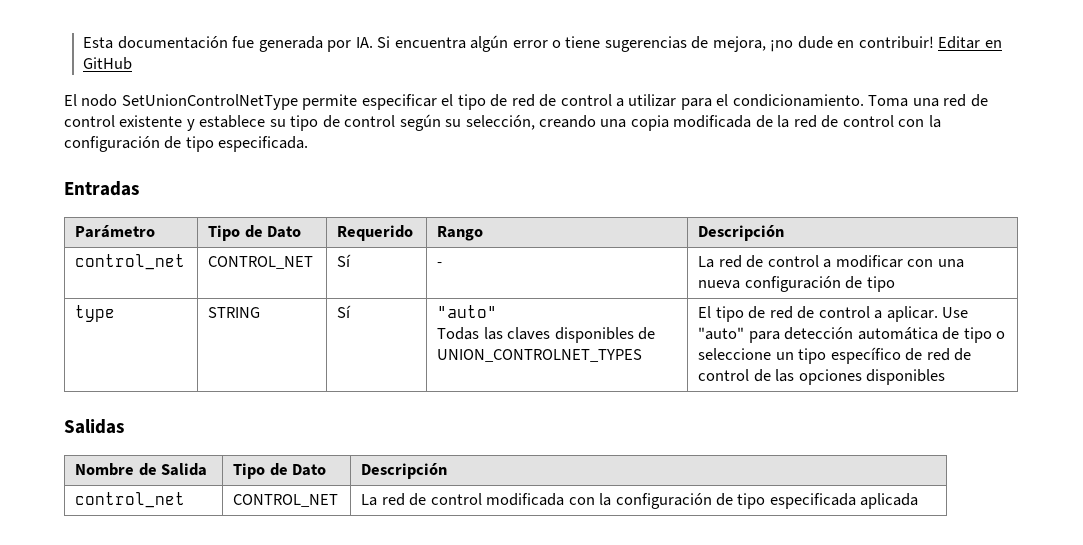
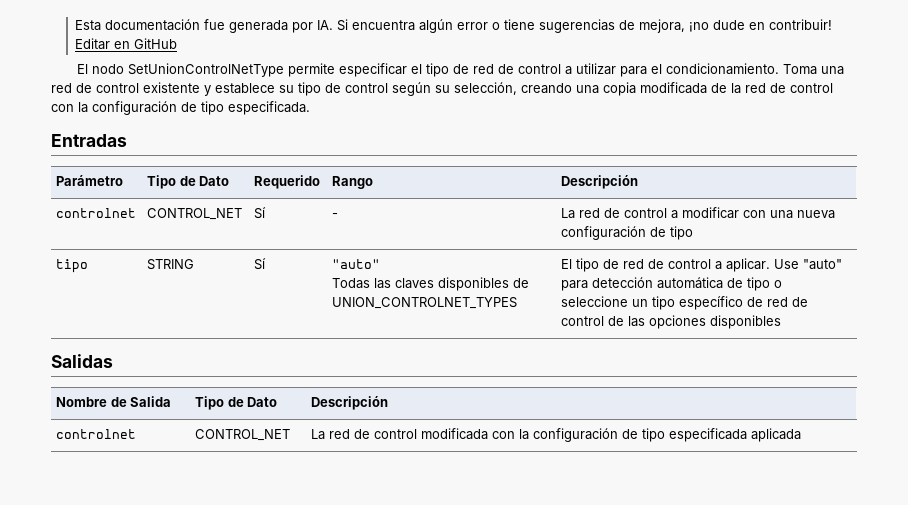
- control_net | CONTROL_NET | Sí | - | La red de control a modificar con una nueva configuración de tipo
+ controlnet | CONTROL_NET | Sí | - | La red de control a modificar con una nueva configuración de tipo
- type | STRING | Sí | "auto"
+ tipo | STRING | Sí | "auto"
- control_net | CONTROL_NET | La red de control modificada con la configuración de tipo especificada aplicada
+ controlnet | CONTROL_NET | La red de control modificada con la configuración de tipo especificada aplicada

